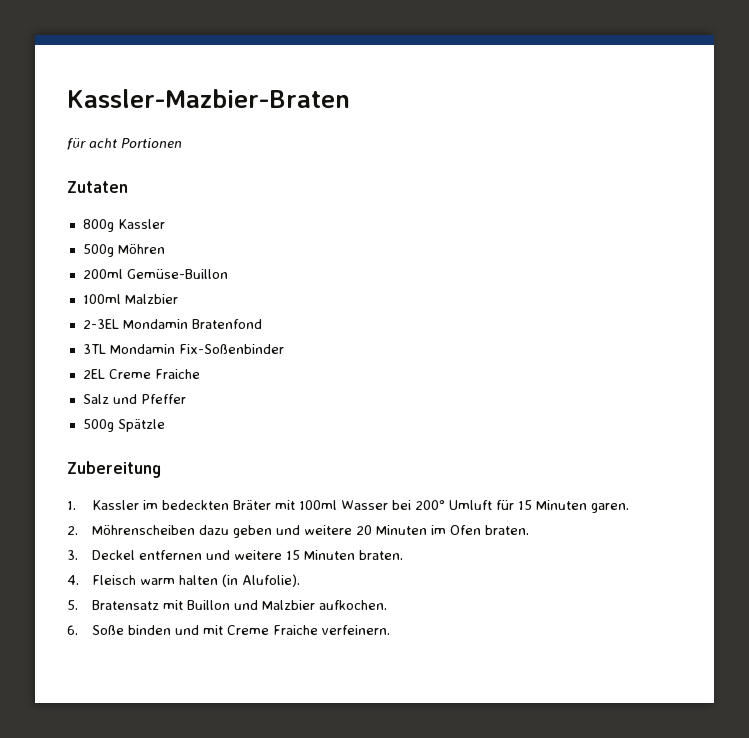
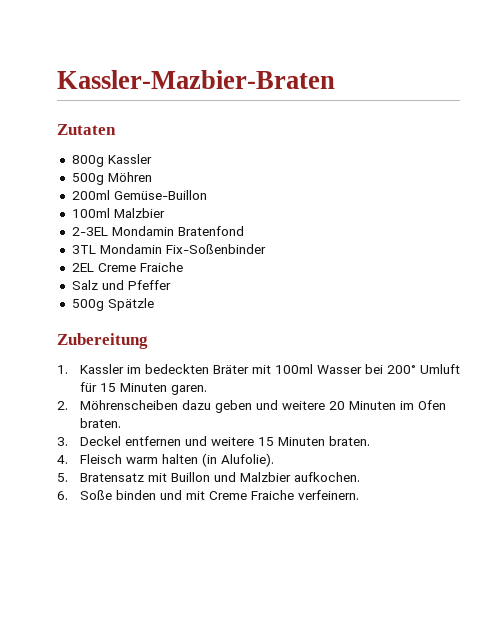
- für acht Portionen

